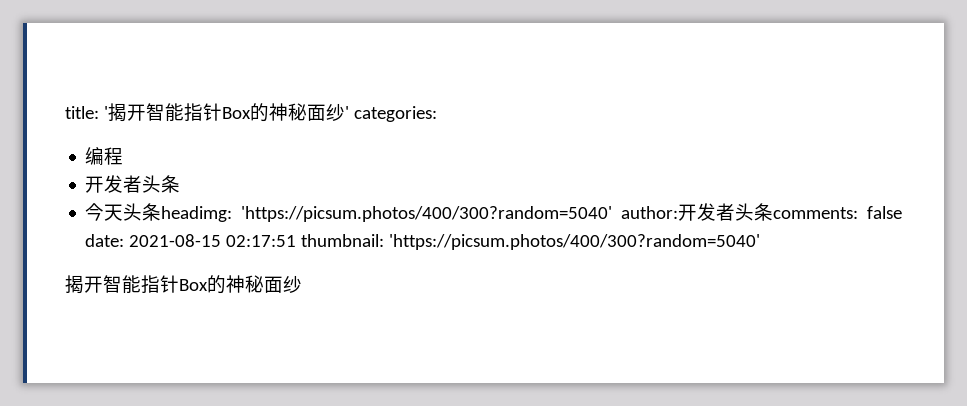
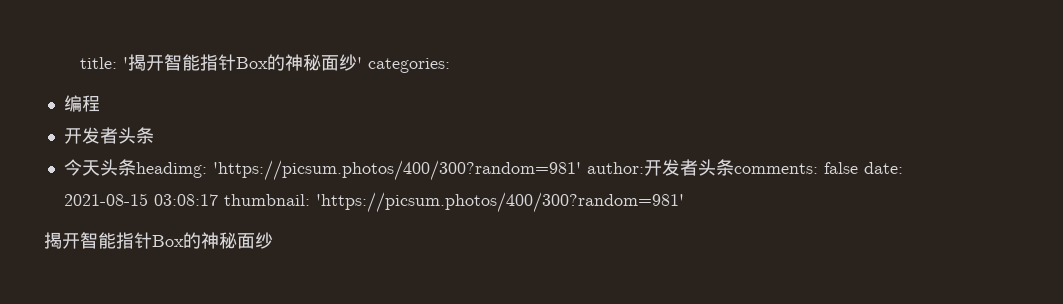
- 今天头条headimg: 'https://picsum.photos/400/300?random=5040' author:开发者头条comments: false date: 2021-08-15 02:17:51 thumbnail: 'https://picsum.photos/400/300?random=5040'
+ 今天头条headimg: 'https://picsum.photos/400/300?random=981' author:开发者头条comments: false date: 2021-08-15 03:08:17 thumbnail: 'https://picsum.photos/400/300?random=981'

